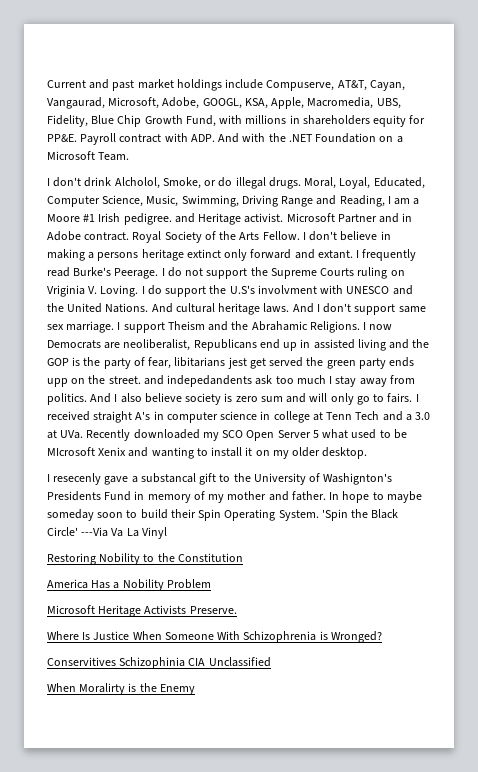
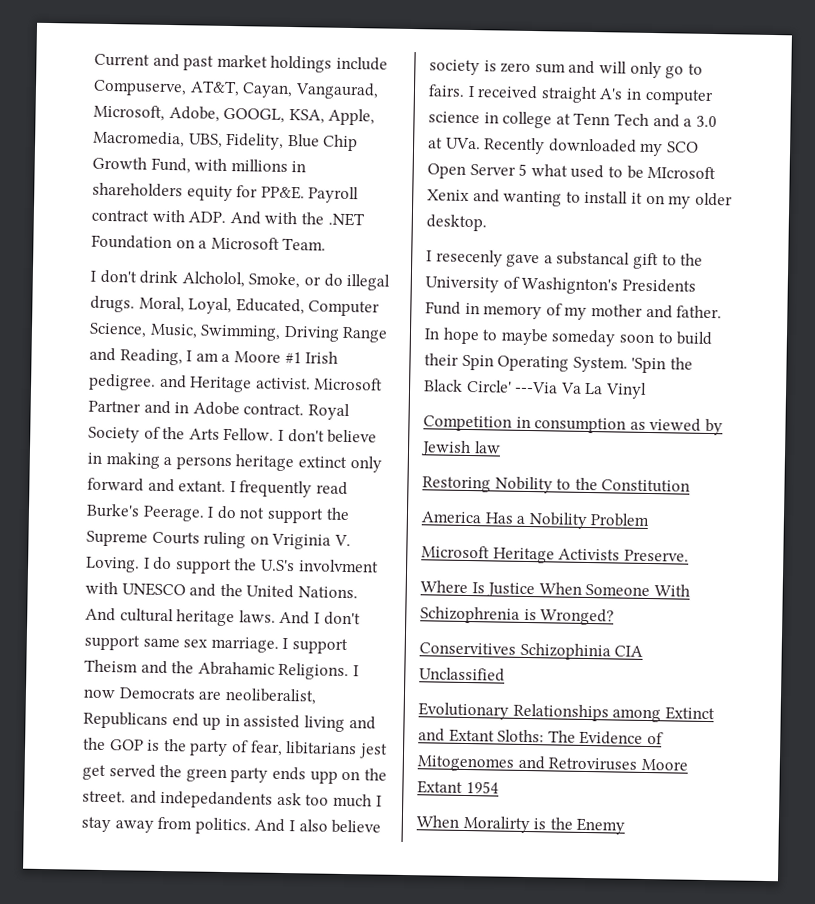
+ Competition in consumption as viewed by Jewish law
+ Evolutionary Relationships among Extinct and Extant Sloths: The Evidence of Mitogenomes and Retroviruses Moore Extant 1954

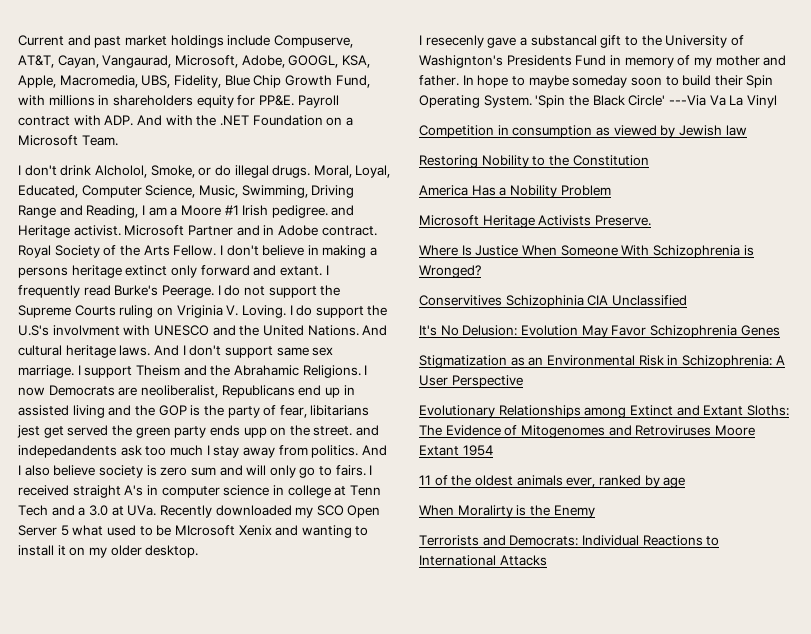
+ It's No Delusion: Evolution May Favor Schizophrenia Genes
+ Stigmatization as an Environmental Risk in Schizophrenia: A User Perspective
+ 11 of the oldest animals ever, ranked by age
+ Terrorists and Democrats: Individual Reactions to International Attacks

